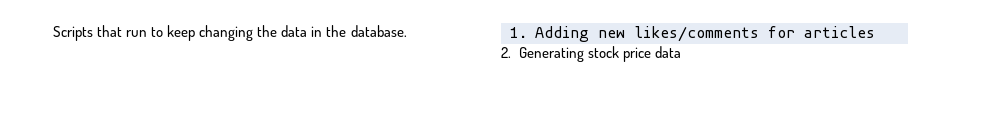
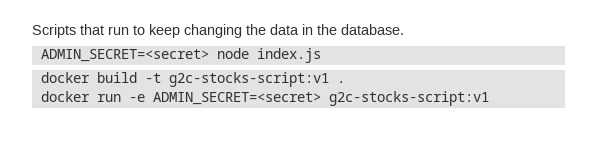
- 1. Adding new likes/comments for articles
- 2. Generating stock price data
+ ADMIN_SECRET=<secret> node index.js
+ docker build -t g2c-stocks-script:v1 .
+ docker run -e ADMIN_SECRET=<secret> g2c-stocks-script:v1

